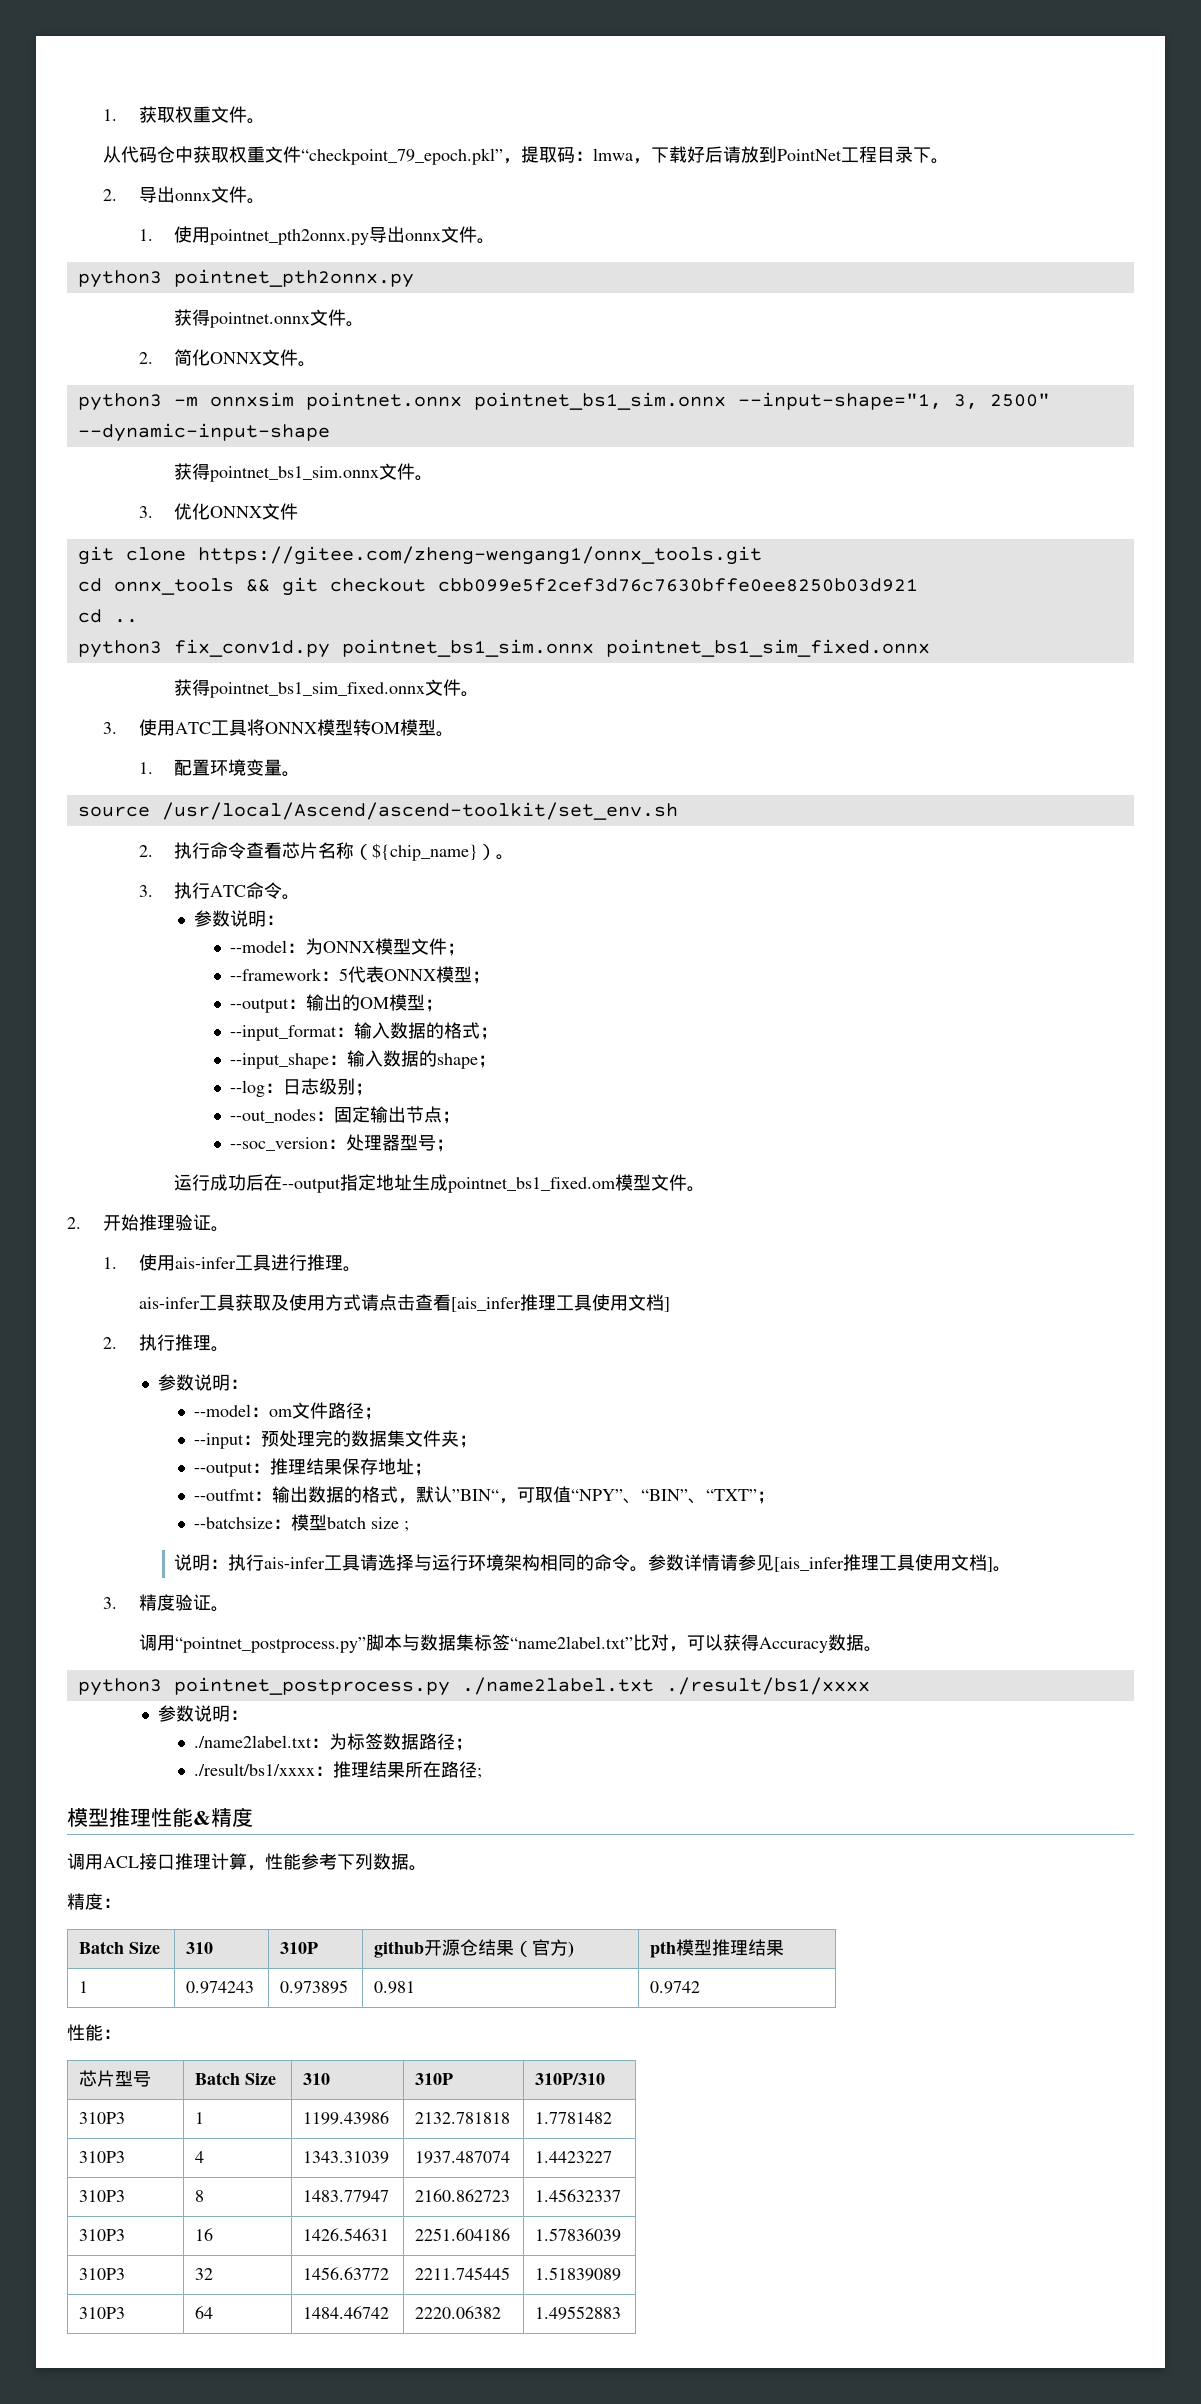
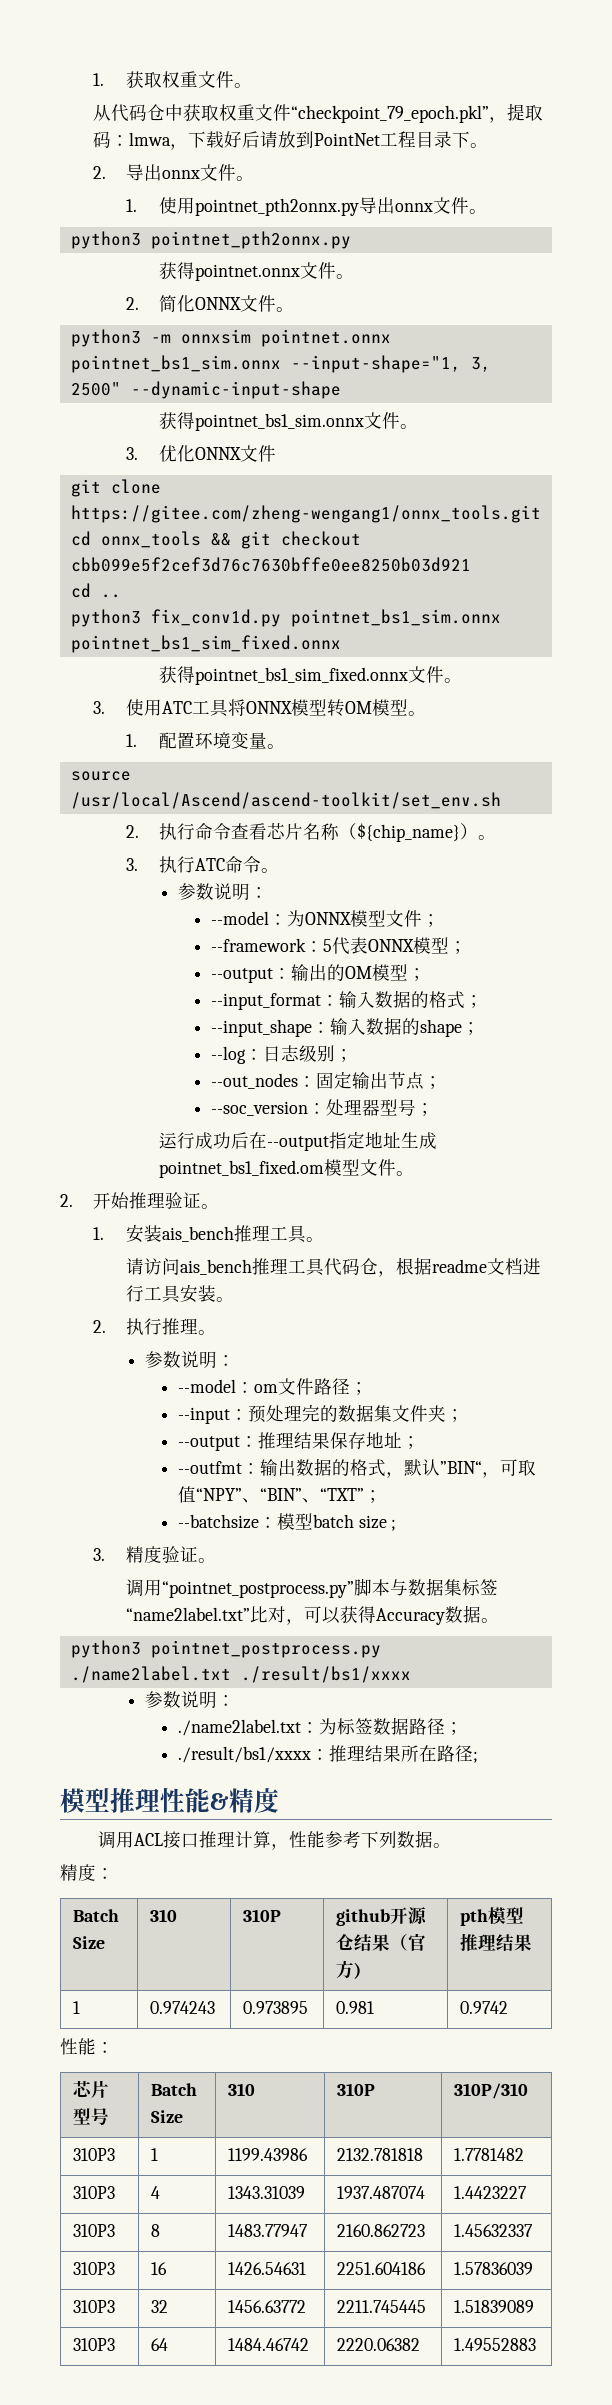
- 1.使用ais-infer工具进行推理。
- ais-infer工具获取及使用方式请点击查看[ais_infer推理工具使用文档]
+ 1.安装ais_bench推理工具。
+ 请访问ais_bench推理工具代码仓，根据readme文档进行工具安装。
- 说明：执行ais-infer工具请选择与运行环境架构相同的命令。参数详情请参见[ais_infer推理工具使用文档]。

